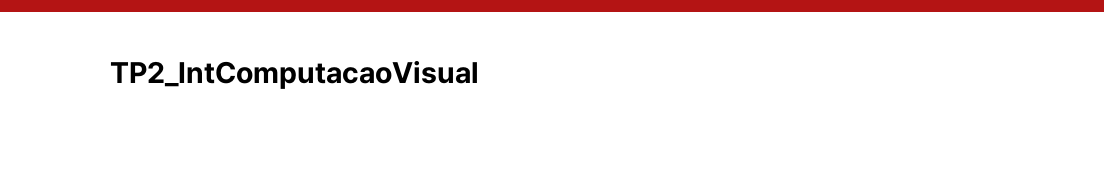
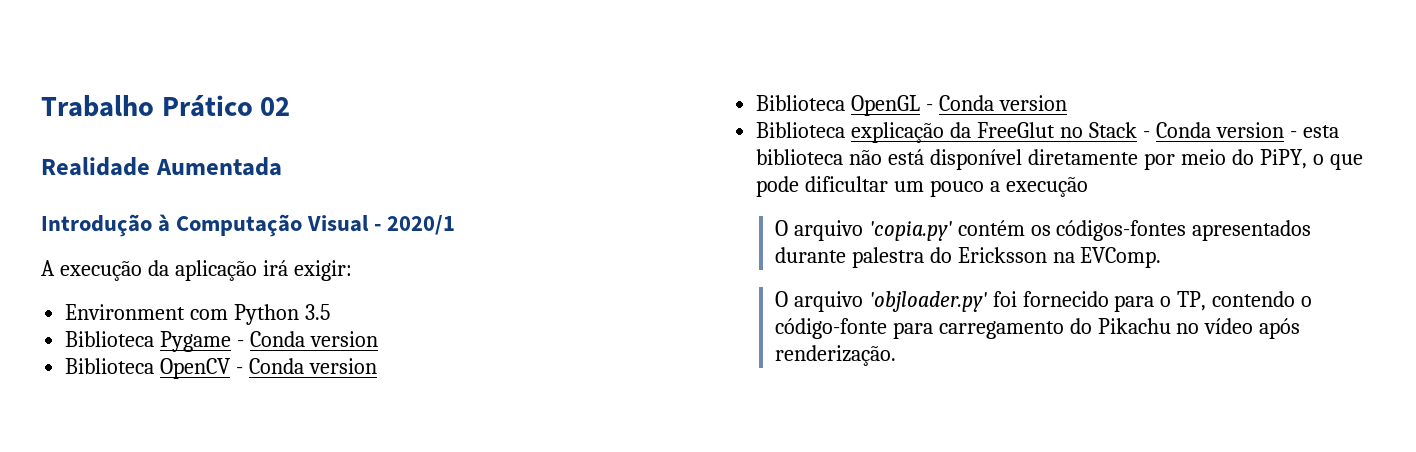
- TP2_IntComputacaoVisual
+ Trabalho Prático 02
+ Realidade Aumentada
+ Introdução à Computação Visual - 2020/1
+ A execução da aplicação irá exigir:
+ Environment com Python 3.5
+ Biblioteca Pygame - Conda version
+ Biblioteca OpenCV - Conda version
+ Biblioteca OpenGL - Conda version
+ Biblioteca explicação da FreeGlut no Stack - Conda version - esta biblioteca não está disponível diretamente por meio do PiPY, o que pode dificultar um pouco a execução
+ O arquivo 'copia.py' contém os códigos-fontes apresentados durante palestra do Ericksson na EVComp.
+ O arquivo 'objloader.py' foi fornecido para o TP, contendo o código-fonte para carregamento do Pikachu no vídeo após renderização.

